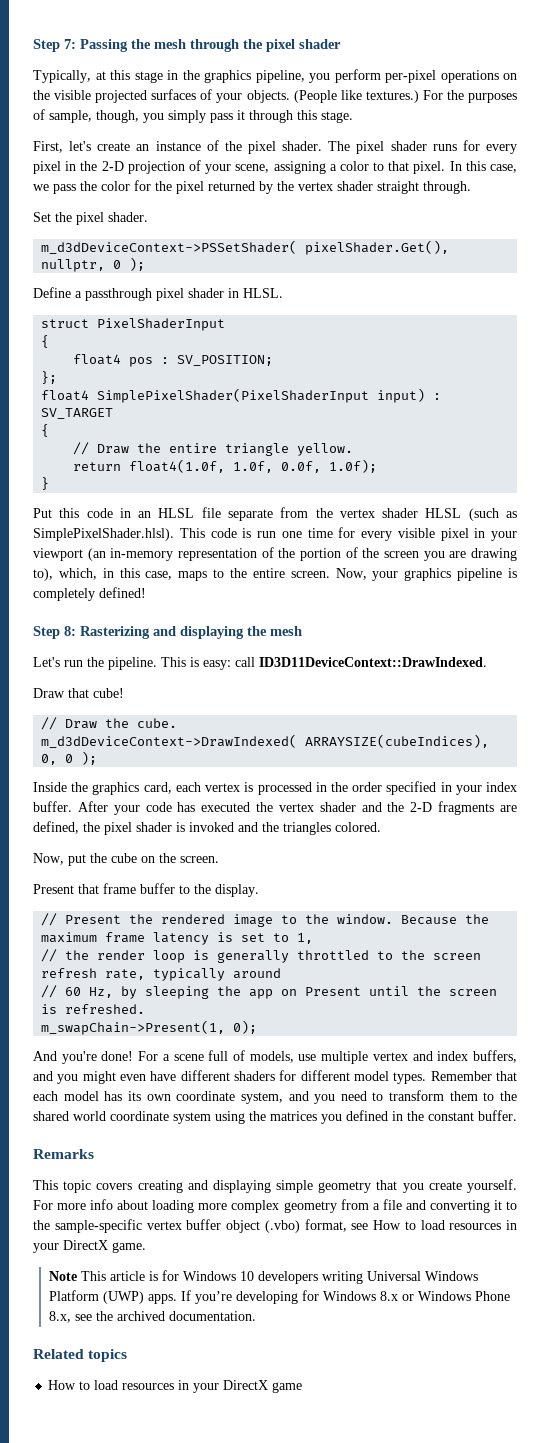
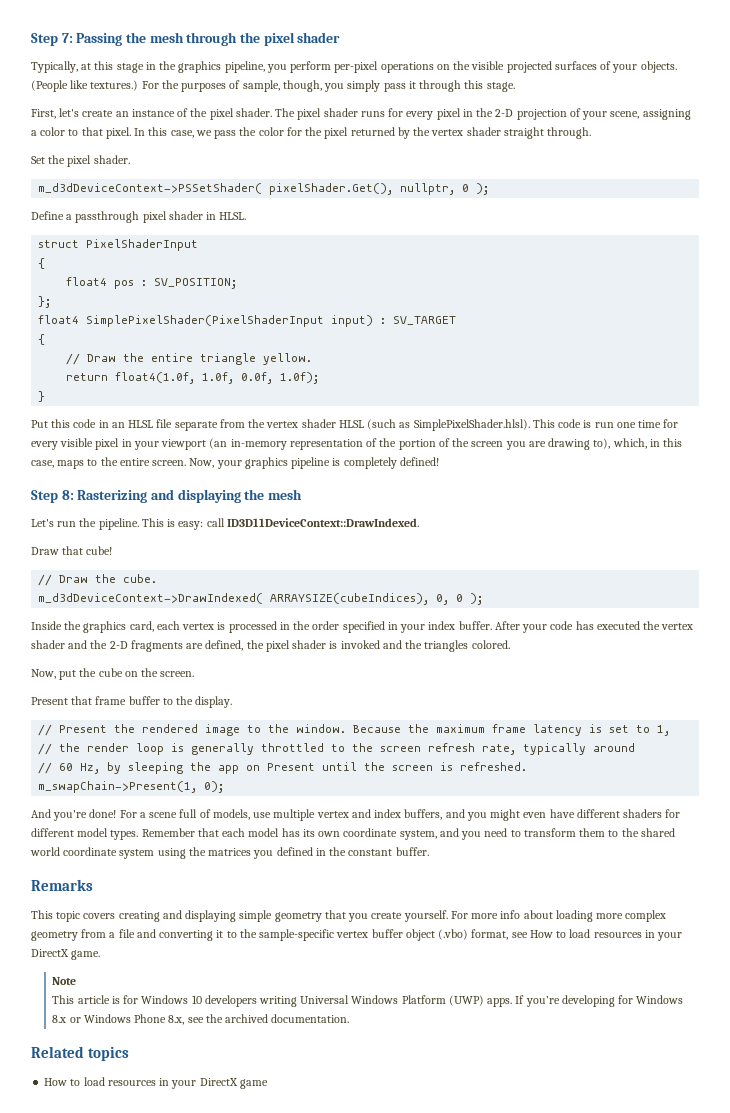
- Note This article is for Windows 10 developers writing Universal Windows Platform (UWP) apps.
+ Note
+ This article is for Windows 10 developers writing Universal Windows Platform (UWP) apps.

